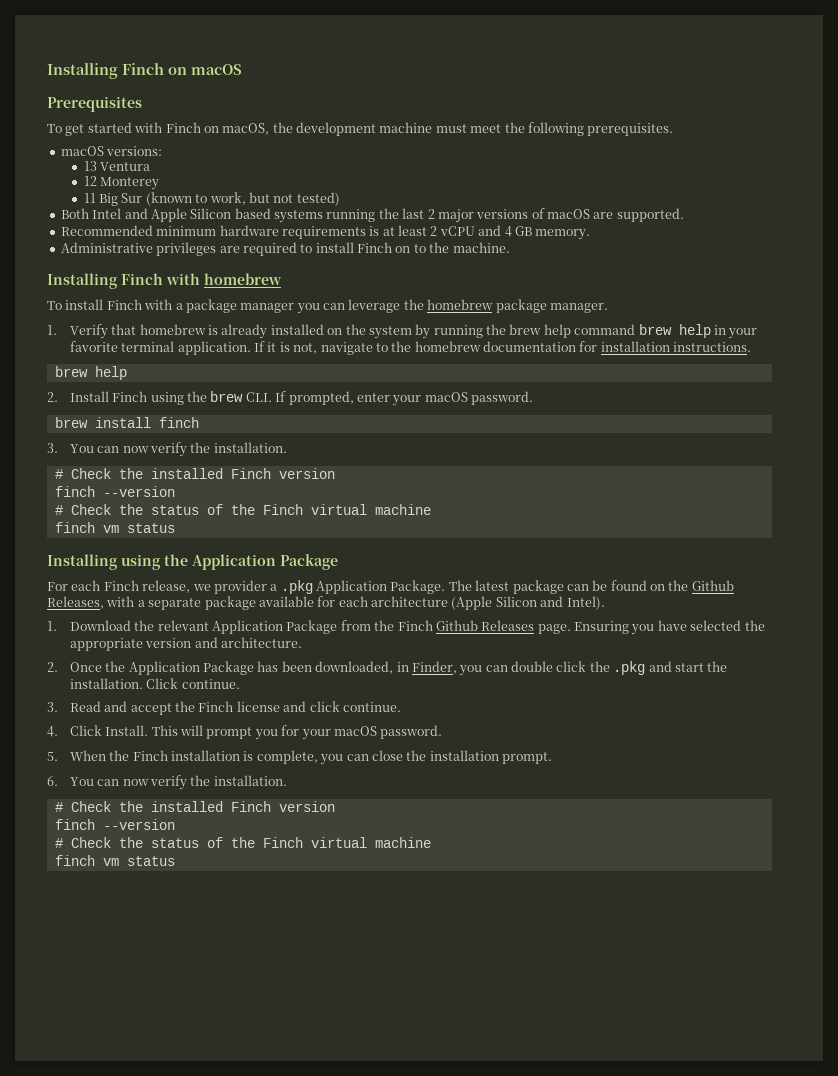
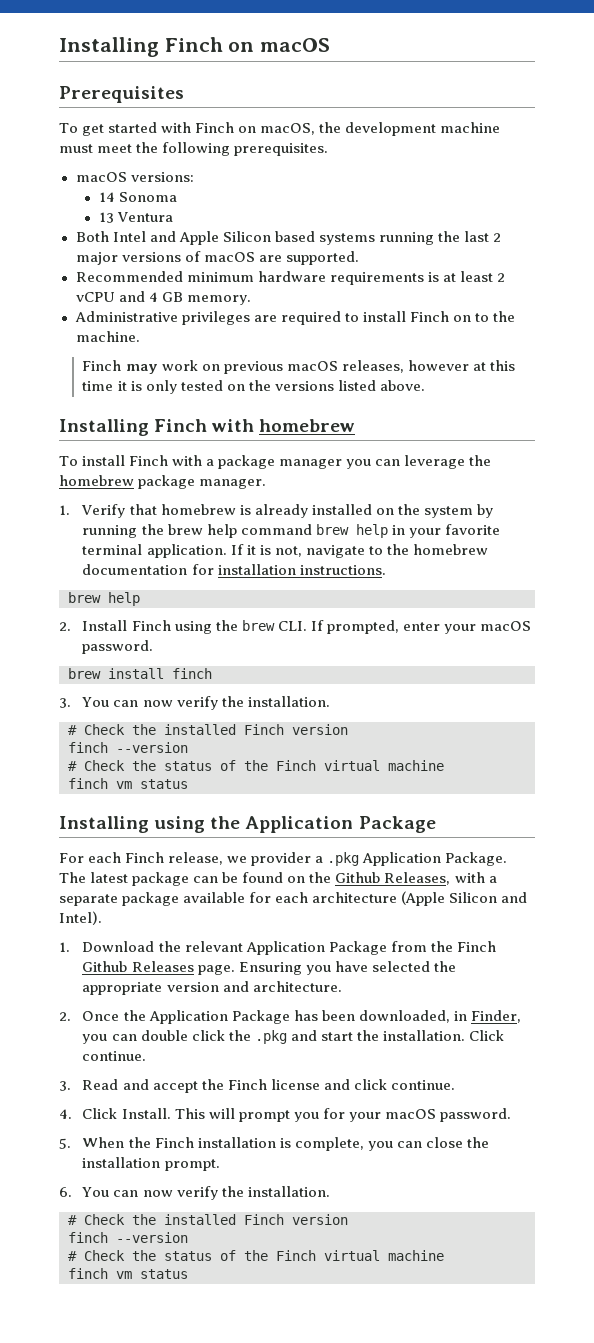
+ 14 Sonoma
- 12 Monterey
- 11 Big Sur (known to work, but not tested)
+ Finch may work on previous macOS releases, however at this time it is only tested on the versions listed above.

